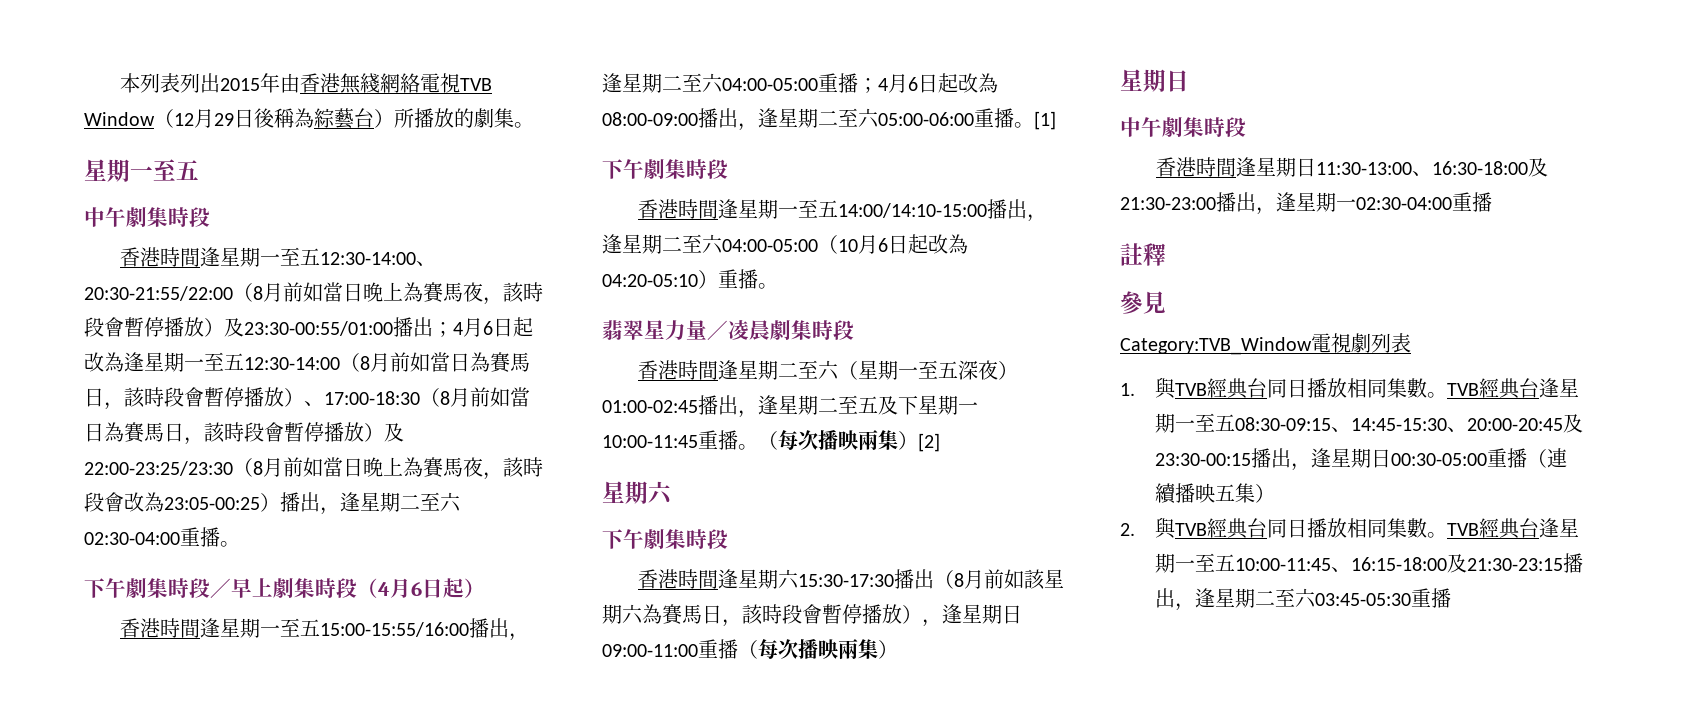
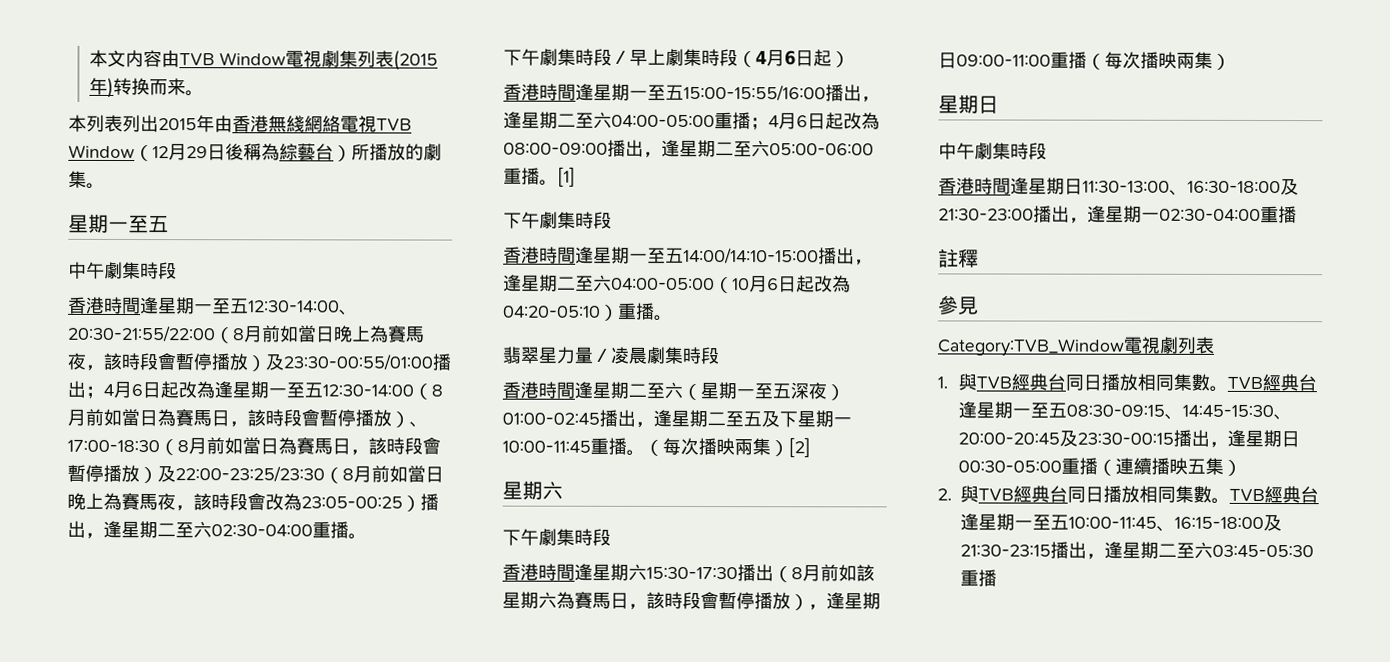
+ 本文内容由TVB Window電視劇集列表(2015年)转换而来。

